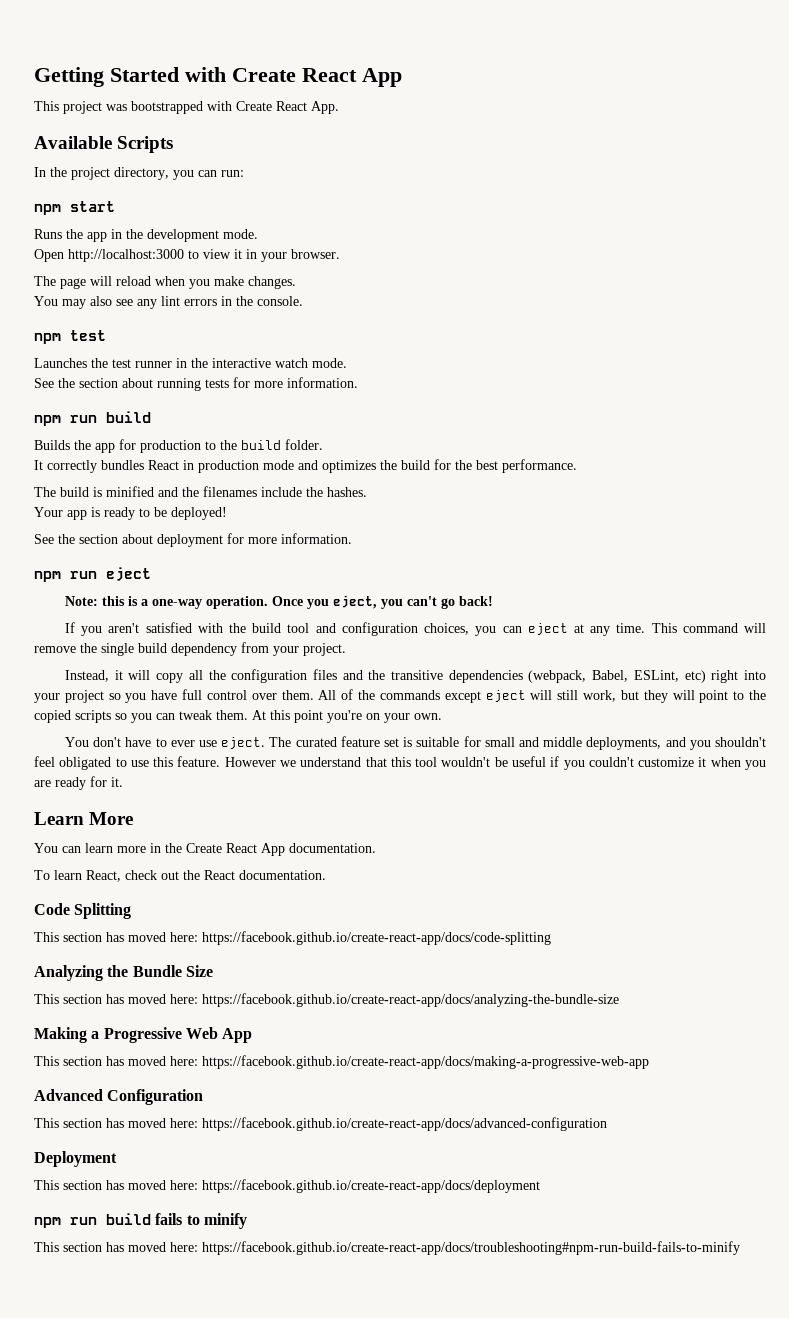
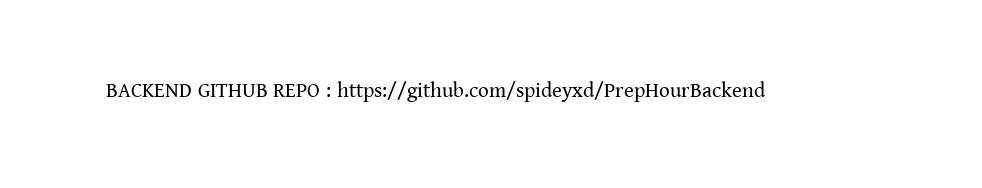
- Getting Started with Create React App
- This project was bootstrapped with Create React App.
- Available Scripts
- In the project directory, you can run:
- npm start
- Runs the app in the development mode.
- Open http://localhost:3000 to view it in your browser.
- The page will reload when you make changes.
- You may also see any lint errors in the console.
- npm test
- Launches the test runner in the interactive watch mode.
- See the section about running tests for more information.
- npm run build
- Builds the app for production to the build folder.
- It correctly bundles React in production mode and optimizes the build for the best performance.
- The build is minified and the filenames include the hashes.
- Your app is ready to be deployed!
- See the section about deployment for more information.
- npm run eject
- Note: this is a one-way operation. Once you eject, you can't go back!
- If you aren't satisfied with the build tool and configuration choices, you can eject at any time. This command will remove the single build dependency from your project.
- Instead, it will copy all the configuration files and the transitive dependencies (webpack, Babel, ESLint, etc) right into your project so you have full control over them. All of the commands except eject will still work, but they will point to the copied scripts so you can tweak them. At this point you're on your own.
- You don't have to ever use eject. The curated feature set is suitable for small and middle deployments, and you shouldn't feel obligated to use this feature. However we understand that this tool wouldn't be useful if you couldn't customize it when you are ready for it.
- Learn More
- You can learn more in the Create React App documentation.
- To learn React, check out the React documentation.
- Code Splitting
- This section has moved here: https://facebook.github.io/create-react-app/docs/code-splitting
- Analyzing the Bundle Size
- This section has moved here: https://facebook.github.io/create-react-app/docs/analyzing-the-bundle-size
- Making a Progressive Web App
- This section has moved here: https://facebook.github.io/create-react-app/docs/making-a-progressive-web-app
- Advanced Configuration
- This section has moved here: https://facebook.github.io/create-react-app/docs/advanced-configuration
- Deployment
- This section has moved here: https://facebook.github.io/create-react-app/docs/deployment
- npm run build fails to minify
- This section has moved here: https://facebook.github.io/create-react-app/docs/troubleshooting#npm-run-build-fails-to-minify
+ BACKEND GITHUB REPO : https://github.com/spideyxd/PrepHourBackend

